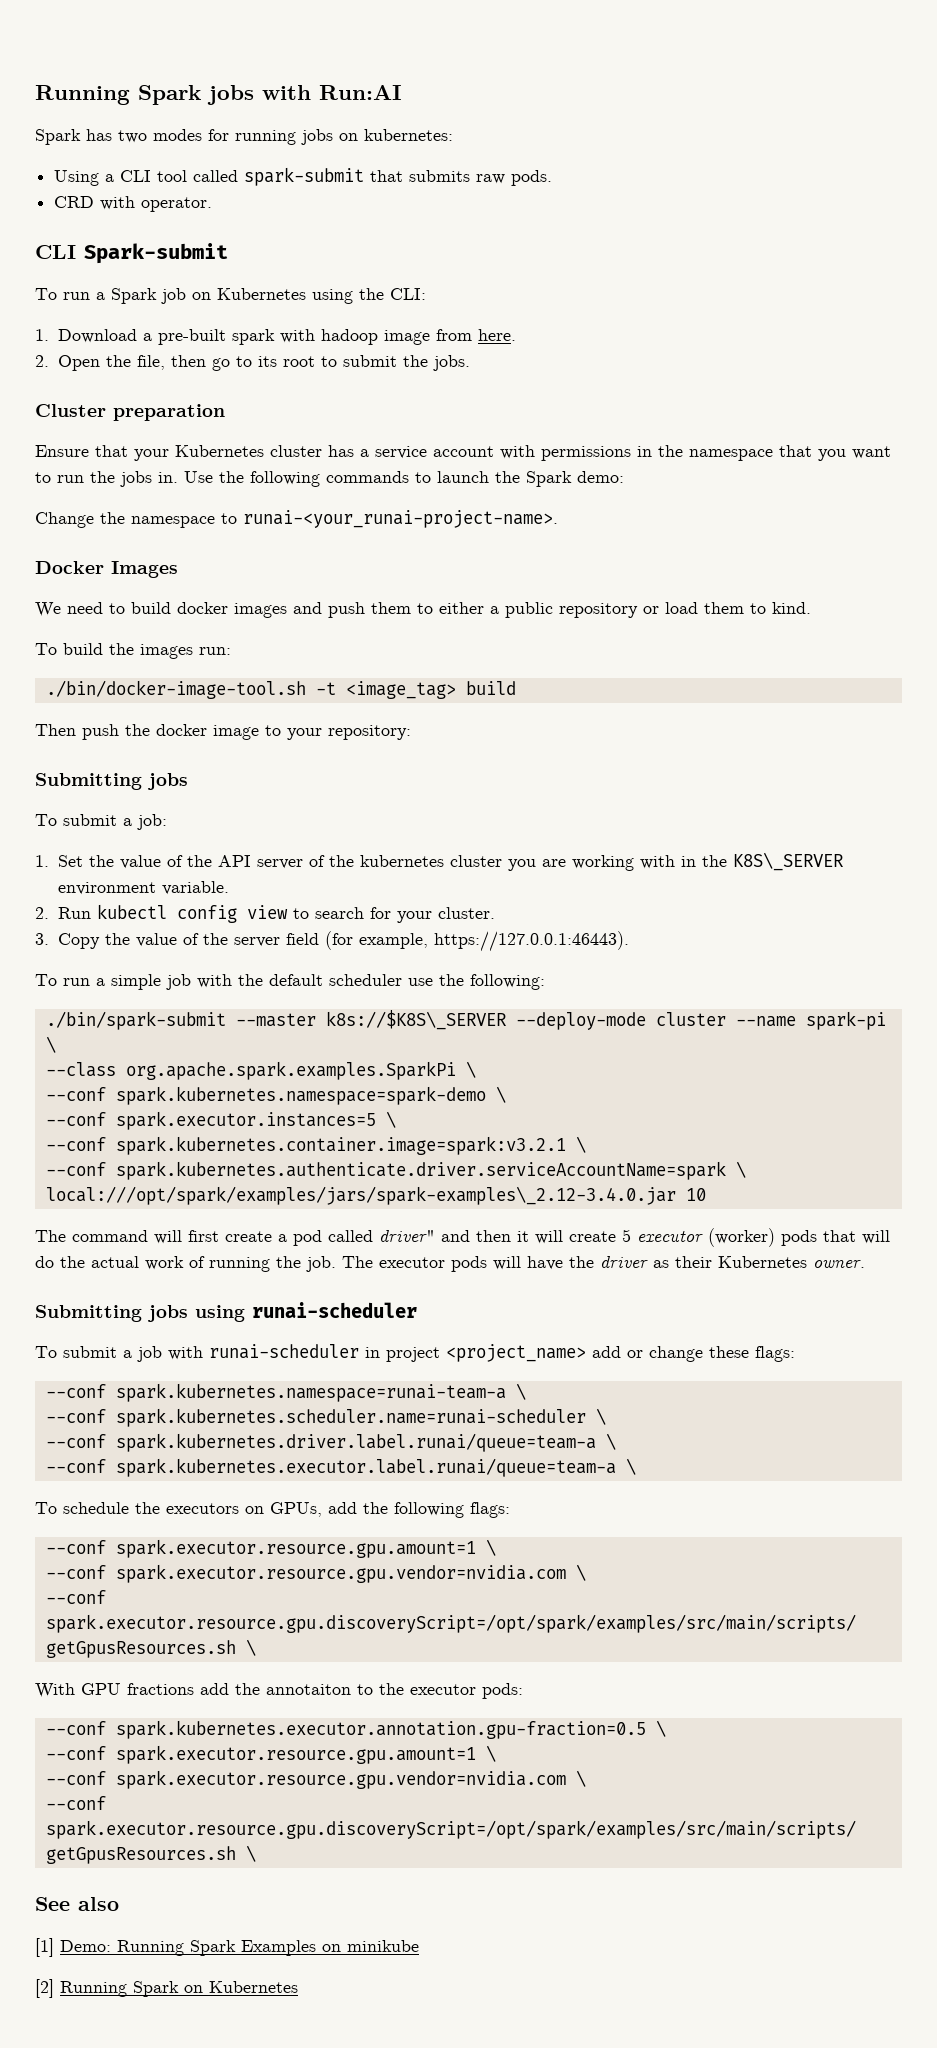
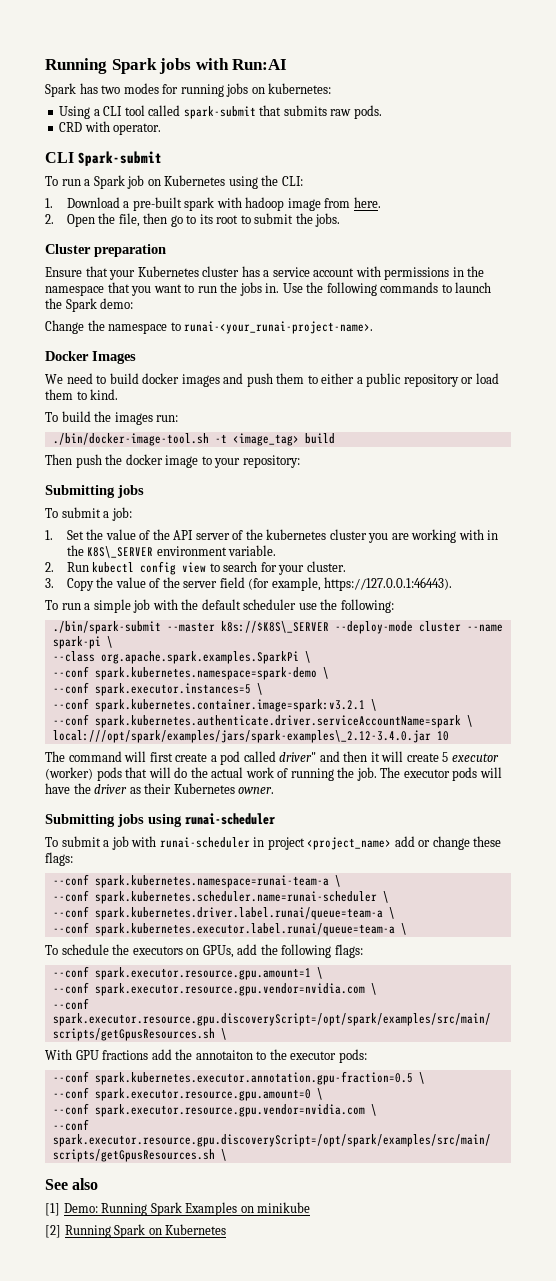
  --conf spark.kubernetes.executor.annotation.gpu-fraction=0.5 \
- --conf spark.executor.resource.gpu.amount=1 \
+ --conf spark.executor.resource.gpu.amount=0 \

